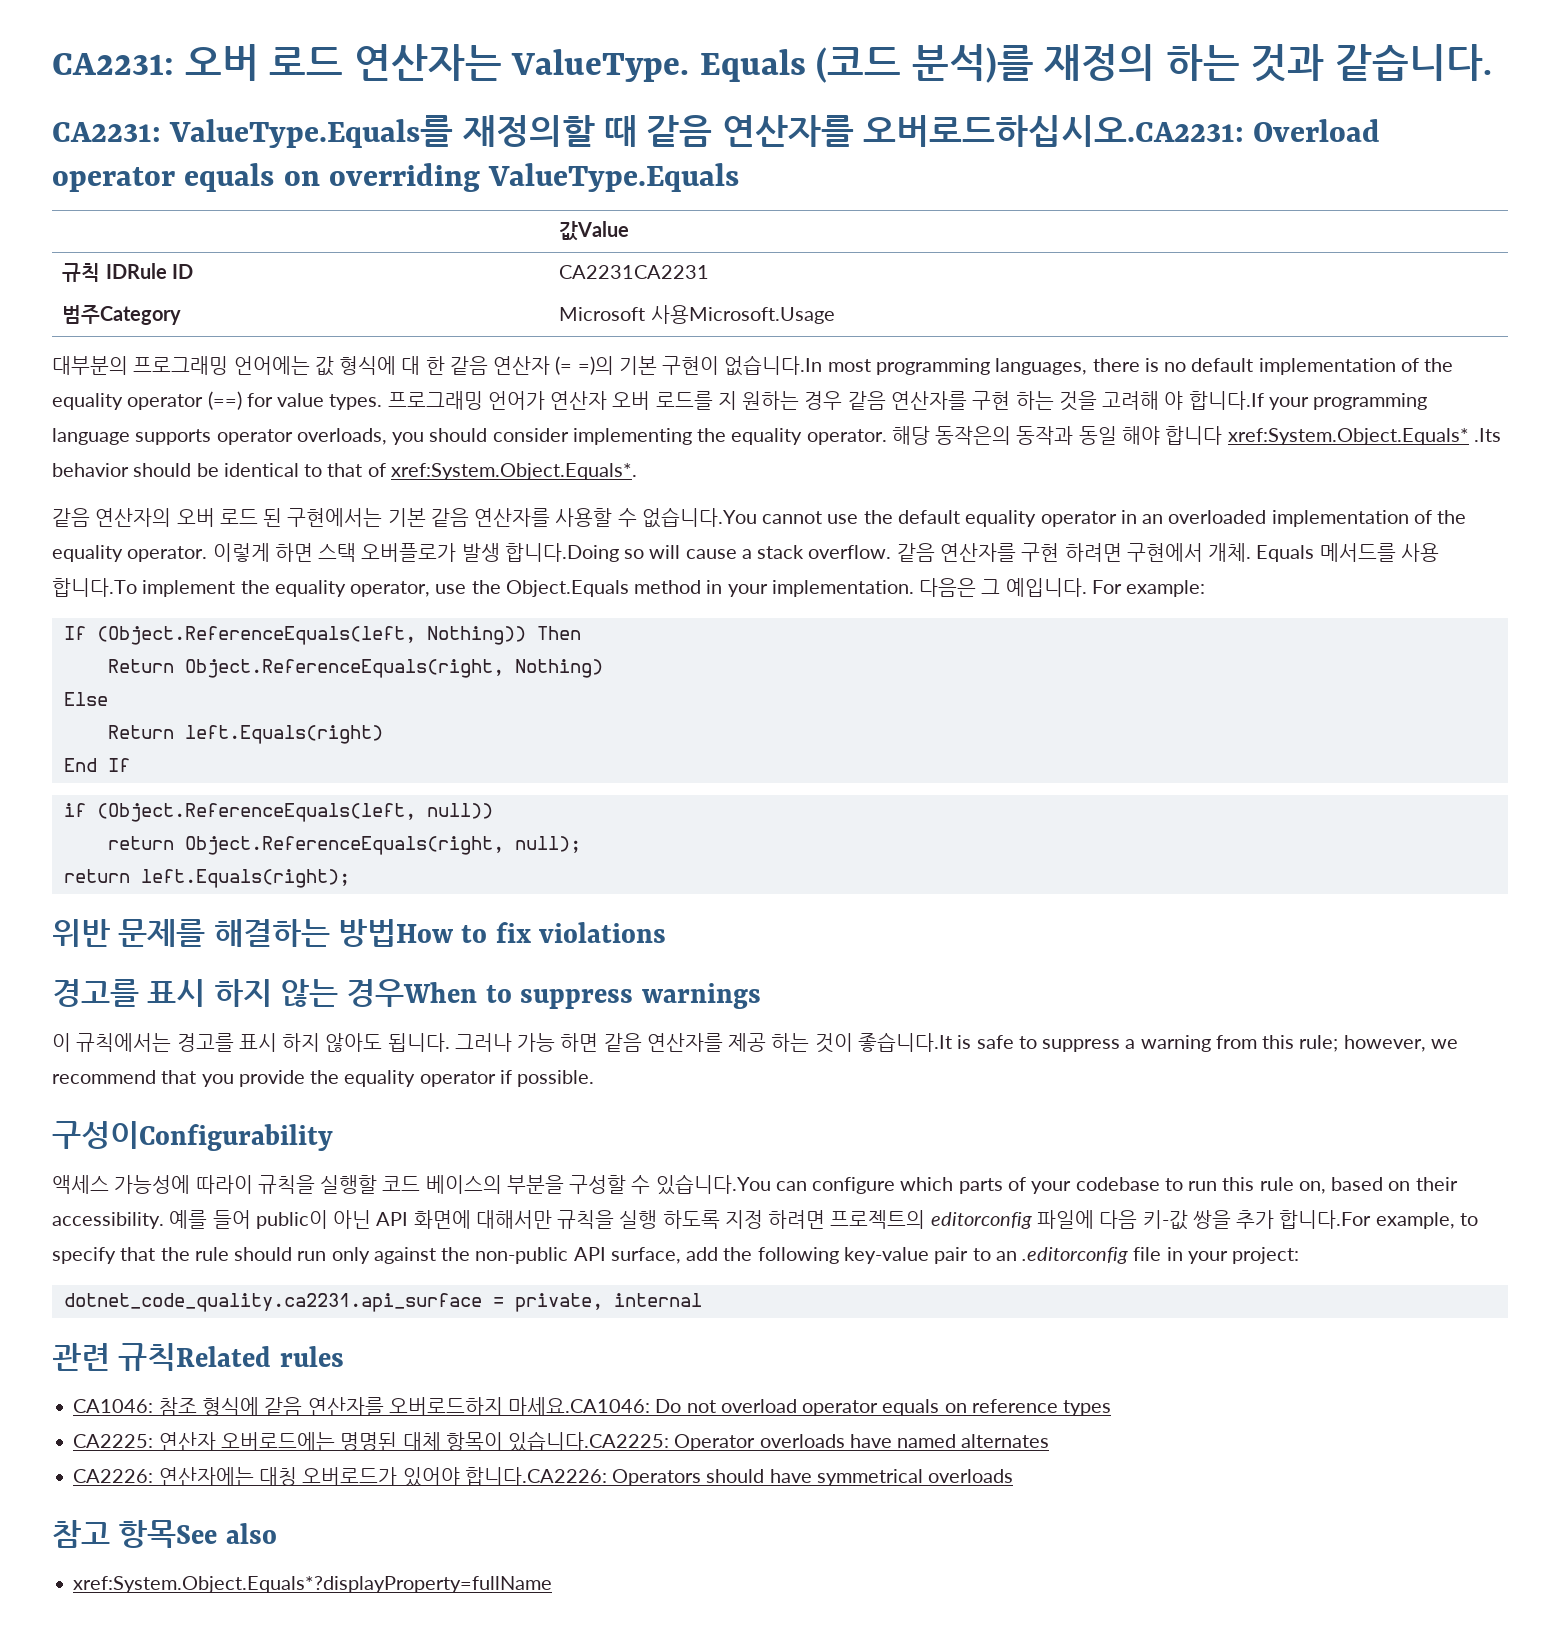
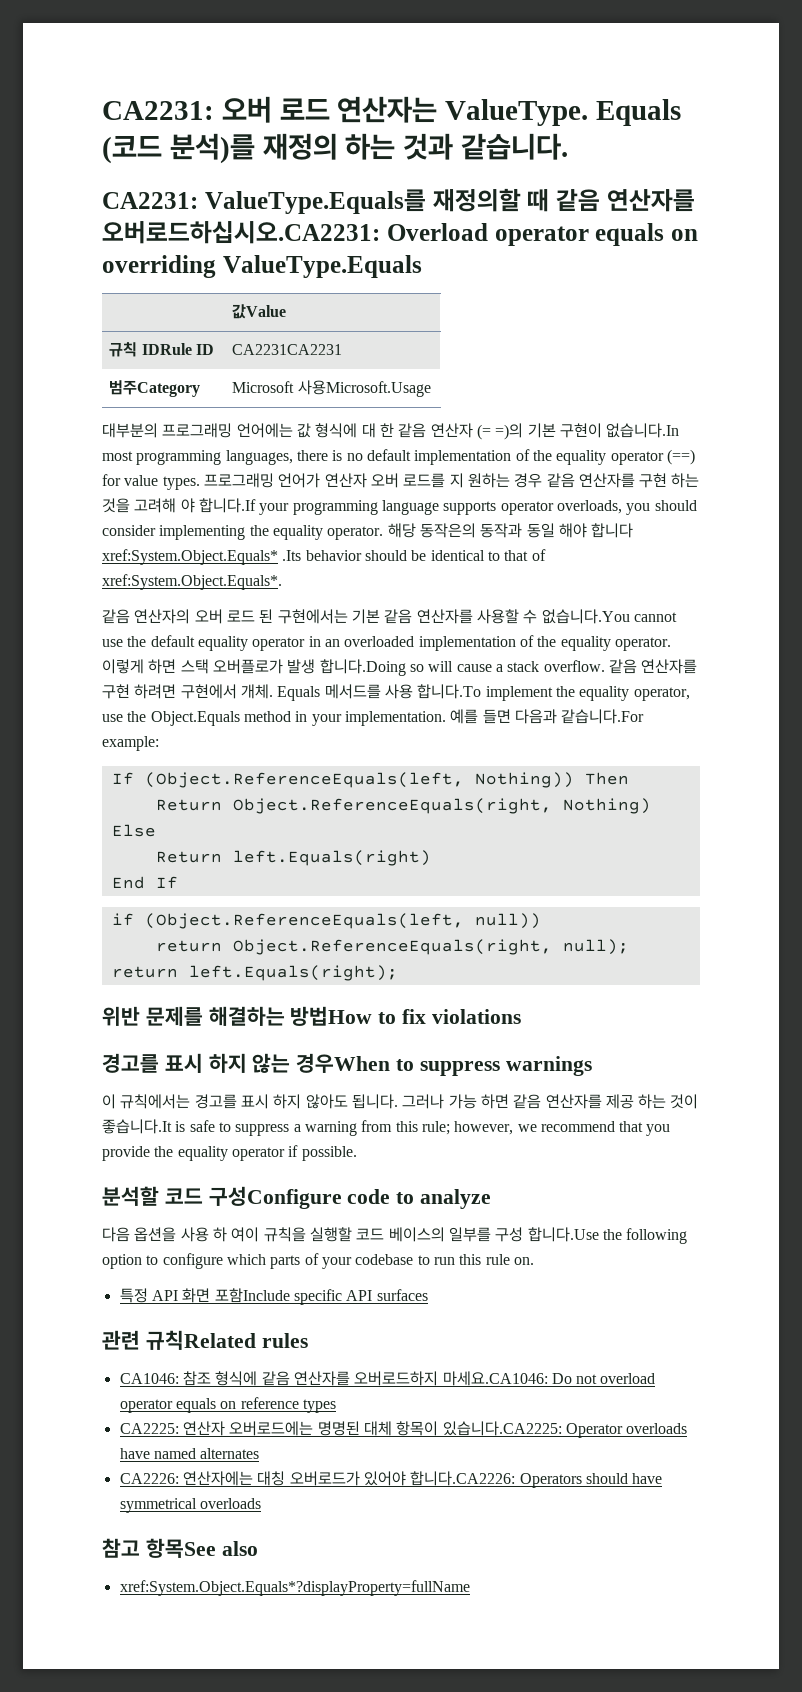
- 다음은 그 예입니다. For example:
+ 예를 들면 다음과 같습니다.For example:
- 구성이Configurability
- 액세스 가능성에 따라이 규칙을 실행할 코드 베이스의 부분을 구성할 수 있습니다.You can configure which parts of your codebase to run this rule on, based on their accessibility. 예를 들어 public이 아닌 API 화면에 대해서만 규칙을 실행 하도록 지정 하려면 프로젝트의 editorconfig 파일에 다음 키-값 쌍을 추가 합니다.For example, to specify that the rule should run only against the non-public API surface, add the following key-value pair to an .editorconfig file in your project:
- dotnet_code_quality.ca2231.api_surface = private, internal
+ 분석할 코드 구성Configure code to analyze
+ 다음 옵션을 사용 하 여이 규칙을 실행할 코드 베이스의 일부를 구성 합니다.Use the following option to configure which parts of your codebase to run this rule on.
+ 특정 API 화면 포함Include specific API surfaces

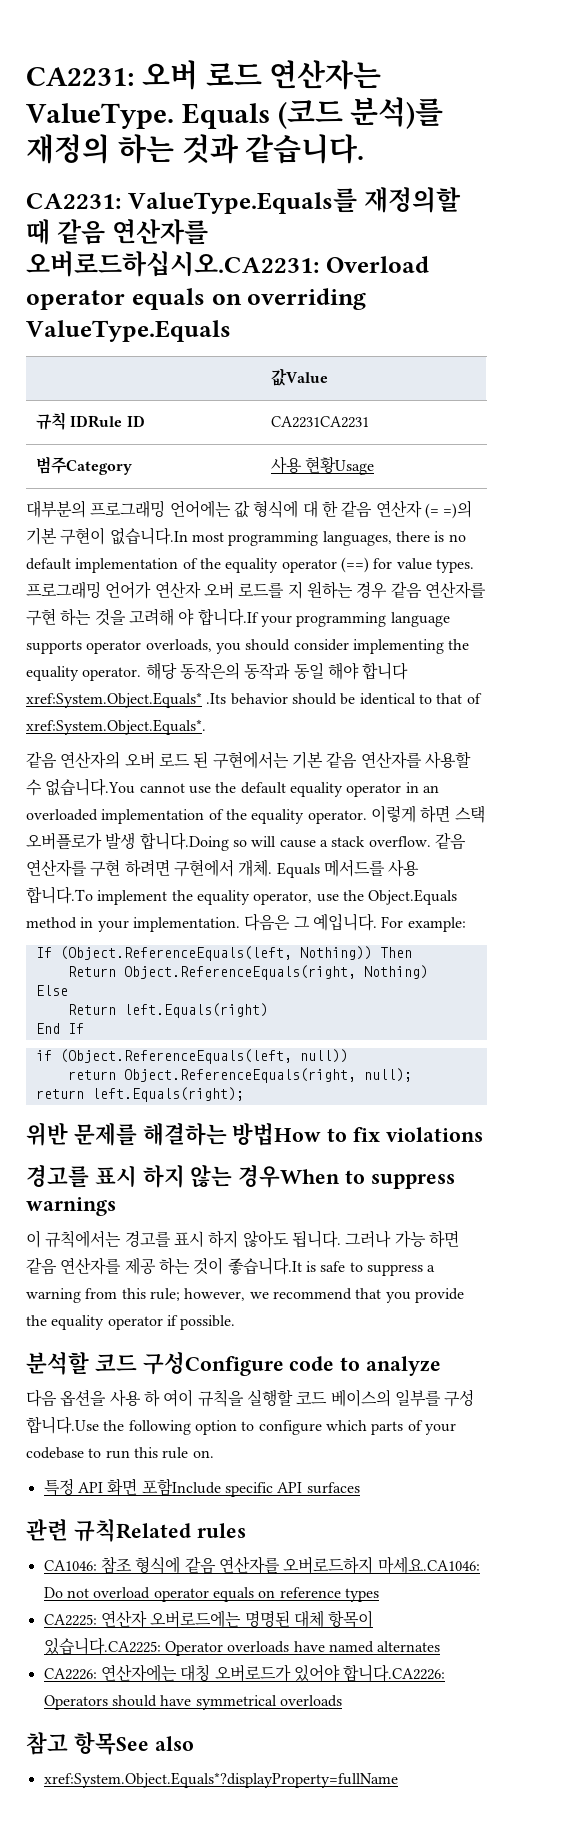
- 범주Category | Microsoft 사용Microsoft.Usage
+ 범주Category | 사용 현황Usage
- 예를 들면 다음과 같습니다.For example:
+ 다음은 그 예입니다. For example:

